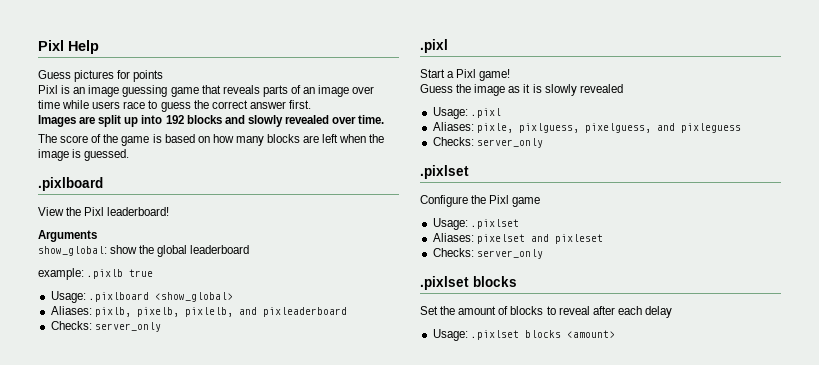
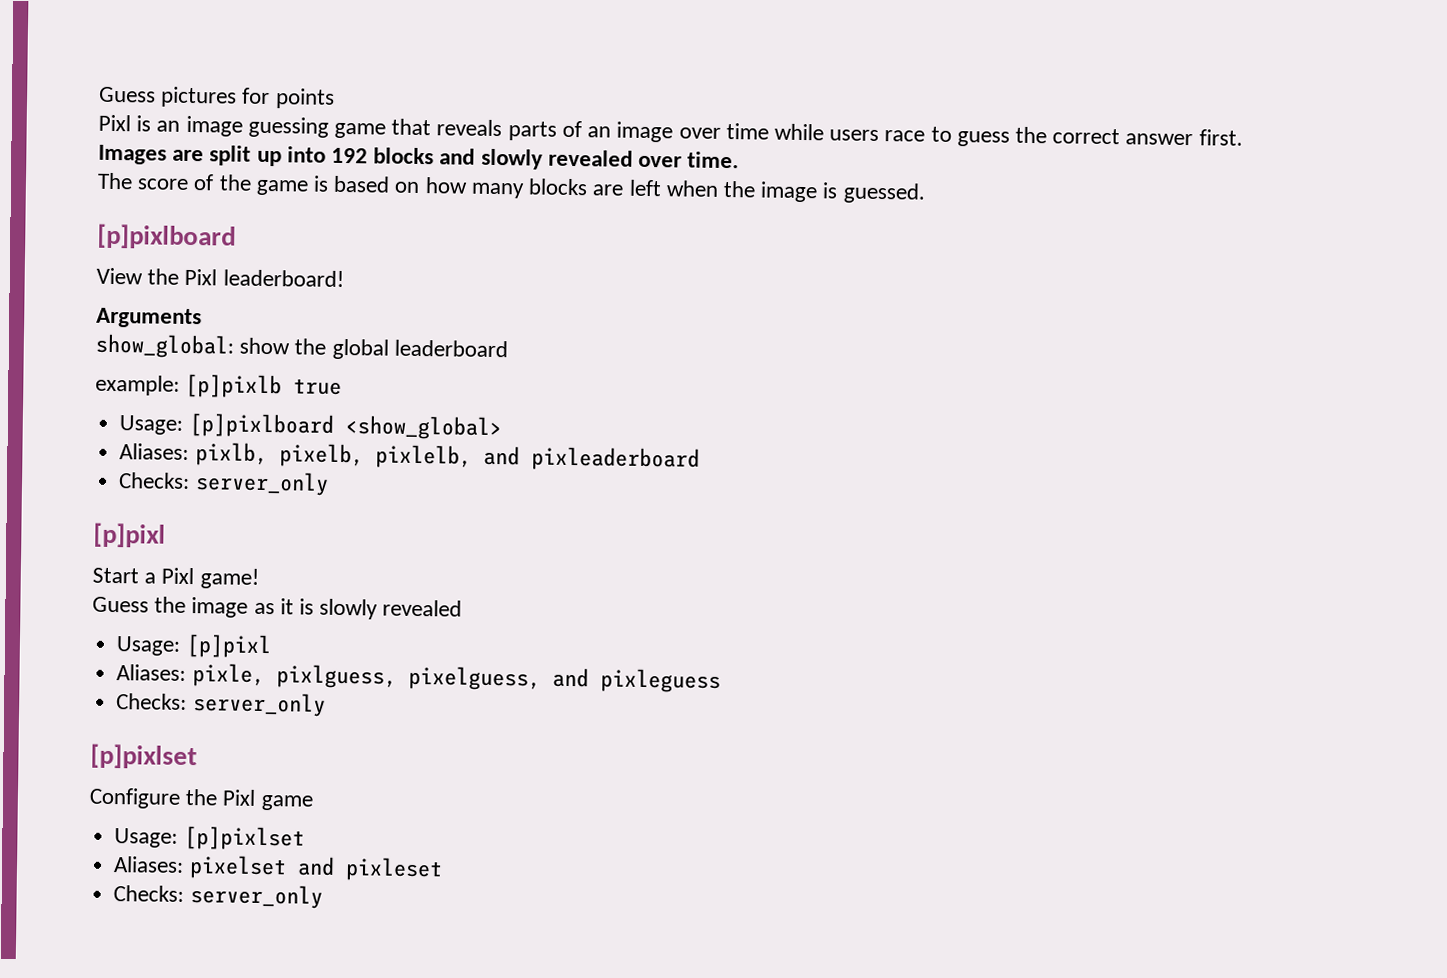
- Pixl Help
  The score of the game is based on how many blocks are left when the image is guessed.
- .pixlboard
+ [p]pixlboard
- example: .pixlb true
+ example: [p]pixlb true
- Usage: .pixlboard <show_global>
+ Usage: [p]pixlboard <show_global>
  Aliases: pixlb, pixelb, pixlelb, and pixleaderboard
  Checks: server_only
- .pixl
+ [p]pixl
- Usage: .pixl
+ Usage: [p]pixl
  Aliases: pixle, pixlguess, pixelguess, and pixleguess
  Checks: server_only
- .pixlset
+ [p]pixlset
  Configure the Pixl game
- Usage: .pixlset
+ Usage: [p]pixlset
  Aliases: pixelset and pixleset
  Checks: server_only
- .pixlset blocks
- Set the amount of blocks to reveal after each delay
- Usage: .pixlset blocks <amount>

